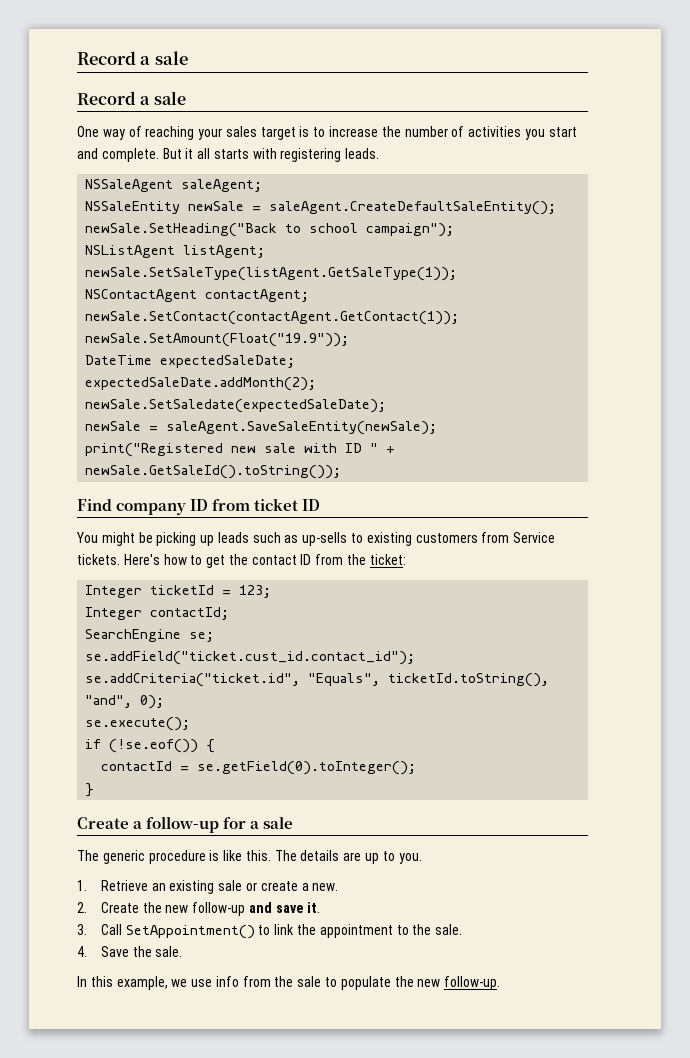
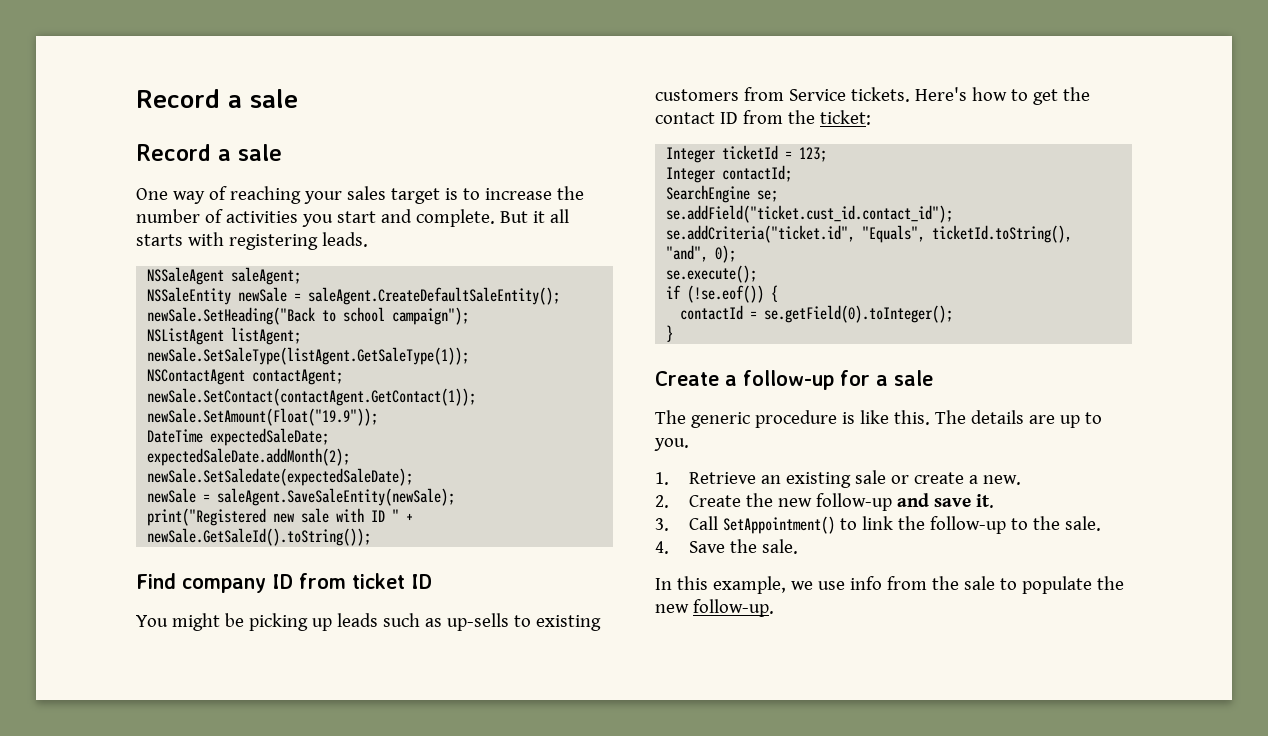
- 3. Call SetAppointment() to link the appointment to the sale.
+ 3. Call SetAppointment() to link the follow-up to the sale.

